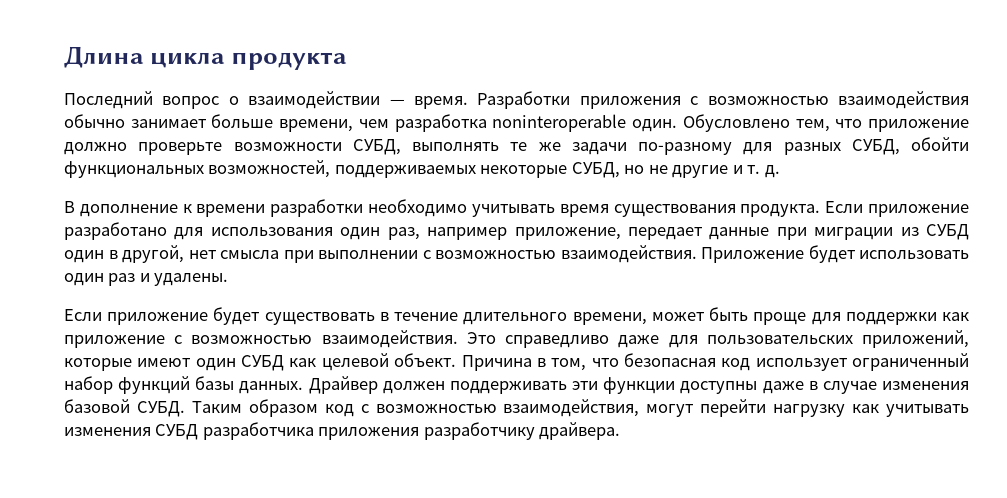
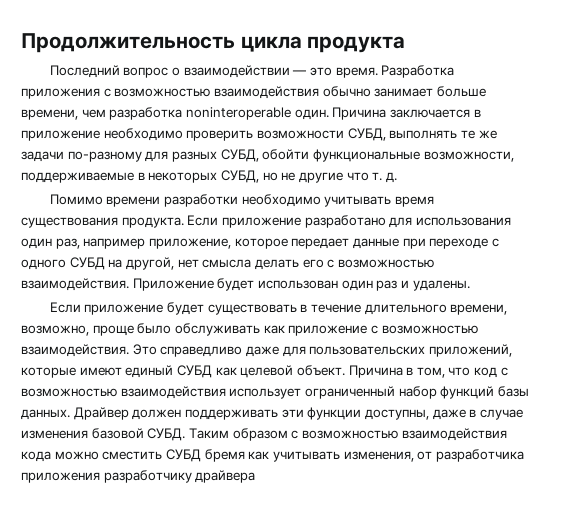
- Длина цикла продукта
+ Продолжительность цикла продукта
- Последний вопрос о взаимодействии — время. Разработки приложения с возможностью взаимодействия обычно занимает больше времени, чем разработка noninteroperable один.
+ Последний вопрос о взаимодействии — это время. Разработка приложения с возможностью взаимодействия обычно занимает больше времени, чем разработка noninteroperable один.
- Обусловлено тем, что приложение должно проверьте возможности СУБД, выполнять те же задачи по-разному для разных СУБД, обойти функциональных возможностей, поддерживаемых некоторые СУБД, но не другие и т. д.
+ Причина заключается в приложение необходимо проверить возможности СУБД, выполнять те же задачи по-разному для разных СУБД, обойти функциональные возможности, поддерживаемые в некоторых СУБД, но не другие что т. д.
- В дополнение к времени разработки необходимо учитывать время существования продукта.
+ Помимо времени разработки необходимо учитывать время существования продукта.
- Если приложение разработано для использования один раз, например приложение, передает данные при миграции из СУБД один в другой, нет смысла при выполнении с возможностью взаимодействия.
+ Если приложение разработано для использования один раз, например приложение, которое передает данные при переходе с одного СУБД на другой, нет смысла делать его с возможностью взаимодействия.
- Приложение будет использовать один раз и удалены.
+ Приложение будет использован один раз и удалены.
- Если приложение будет существовать в течение длительного времени, может быть проще для поддержки как приложение с возможностью взаимодействия.
+ Если приложение будет существовать в течение длительного времени, возможно, проще было обслуживать как приложение с возможностью взаимодействия.
- Это справедливо даже для пользовательских приложений, которые имеют один СУБД как целевой объект.
+ Это справедливо даже для пользовательских приложений, которые имеют единый СУБД как целевой объект.
- Причина в том, что безопасная код использует ограниченный набор функций базы данных.
+ Причина в том, что код с возможностью взаимодействия использует ограниченный набор функций базы данных.
- Драйвер должен поддерживать эти функции доступны даже в случае изменения базовой СУБД.
+ Драйвер должен поддерживать эти функции доступны, даже в случае изменения базовой СУБД.
- Таким образом код с возможностью взаимодействия, могут перейти нагрузку как учитывать изменения СУБД разработчика приложения разработчику драйвера.
+ Таким образом с возможностью взаимодействия кода можно сместить СУБД бремя как учитывать изменения, от разработчика приложения разработчику драйвера

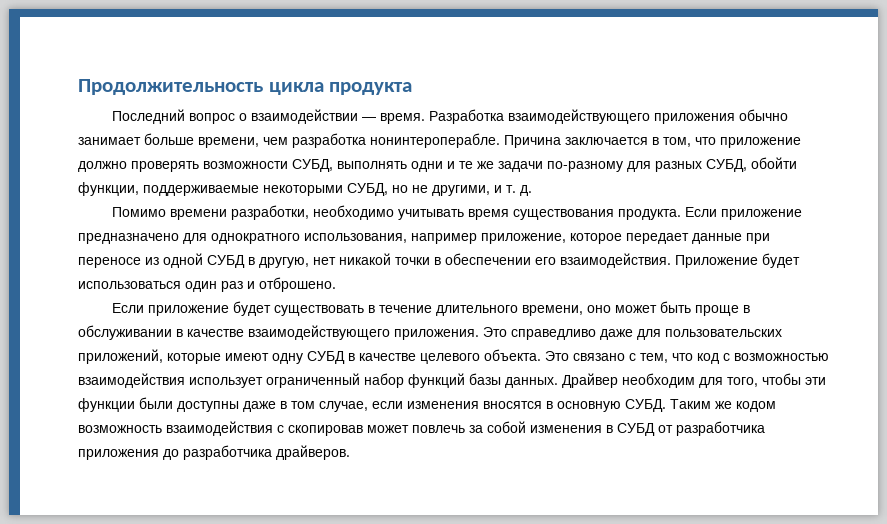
- Последний вопрос о взаимодействии — это время.
+ Последний вопрос о взаимодействии — время.
- Разработка приложения с возможностью взаимодействия обычно занимает больше времени, чем разработка noninteroperable один.
+ Разработка взаимодействующего приложения обычно занимает больше времени, чем разработка нонинтероперабле.
- Причина заключается в приложение необходимо проверить возможности СУБД, выполнять те же задачи по-разному для разных СУБД, обойти функциональные возможности, поддерживаемые в некоторых СУБД, но не другие что т. д.
+ Причина заключается в том, что приложение должно проверять возможности СУБД, выполнять одни и те же задачи по-разному для разных СУБД, обойти функции, поддерживаемые некоторыми СУБД, но не другими, и т. д.
- Помимо времени разработки необходимо учитывать время существования продукта.
+ Помимо времени разработки, необходимо учитывать время существования продукта.
- Если приложение разработано для использования один раз, например приложение, которое передает данные при переходе с одного СУБД на другой, нет смысла делать его с возможностью взаимодействия.
+ Если приложение предназначено для однократного использования, например приложение, которое передает данные при переносе из одной СУБД в другую, нет никакой точки в обеспечении его взаимодействия.
- Приложение будет использован один раз и удалены.
+ Приложение будет использоваться один раз и отброшено.
- Если приложение будет существовать в течение длительного времени, возможно, проще было обслуживать как приложение с возможностью взаимодействия.
+ Если приложение будет существовать в течение длительного времени, оно может быть проще в обслуживании в качестве взаимодействующего приложения.
- Это справедливо даже для пользовательских приложений, которые имеют единый СУБД как целевой объект. Причина в том, что код с возможностью взаимодействия использует ограниченный набор функций базы данных.
+ Это справедливо даже для пользовательских приложений, которые имеют одну СУБД в качестве целевого объекта. Это связано с тем, что код с возможностью взаимодействия использует ограниченный набор функций базы данных.
- Драйвер должен поддерживать эти функции доступны, даже в случае изменения базовой СУБД. Таким образом с возможностью взаимодействия кода можно сместить СУБД бремя как учитывать изменения, от разработчика приложения разработчику драйвера
+ Драйвер необходим для того, чтобы эти функции были доступны даже в том случае, если изменения вносятся в основную СУБД. Таким же кодом возможность взаимодействия с скопировав может повлечь за собой изменения в СУБД от разработчика приложения до разработчика драйверов.

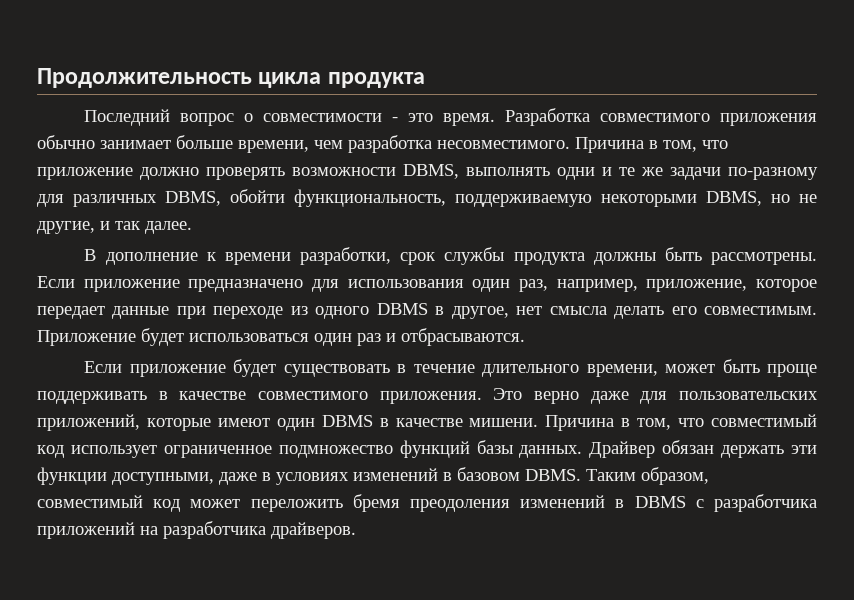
- Последний вопрос о взаимодействии — время.
+ Последний вопрос о совместимости - это время.
- Разработка взаимодействующего приложения обычно занимает больше времени, чем разработка нонинтероперабле. Причина заключается в том, что приложение должно проверять возможности СУБД, выполнять одни и те же задачи по-разному для разных СУБД, обойти функции, поддерживаемые некоторыми СУБД, но не другими, и т. д.
- Помимо времени разработки, необходимо учитывать время существования продукта. Если приложение предназначено для однократного использования, например приложение, которое передает данные при переносе из одной СУБД в другую, нет никакой точки в обеспечении его взаимодействия.
+ Разработка совместимого приложения обычно занимает больше времени, чем разработка несовместимого. Причина в том, что приложение должно проверять возможности DBMS, выполнять одни и те же задачи по-разному для различных DBMS, обойти функциональность, поддерживаемую некоторыми DBMS, но не другие, и так далее.
+ В дополнение к времени разработки, срок службы продукта должны быть рассмотрены. Если приложение предназначено для использования один раз, например, приложение, которое передает данные при переходе из одного DBMS в другое, нет смысла делать его совместимым.
- Приложение будет использоваться один раз и отброшено.
+ Приложение будет использоваться один раз и отбрасываются.
- Если приложение будет существовать в течение длительного времени, оно может быть проще в обслуживании в качестве взаимодействующего приложения.
+ Если приложение будет существовать в течение длительного времени, может быть проще поддерживать в качестве совместимого приложения.
- Это справедливо даже для пользовательских приложений, которые имеют одну СУБД в качестве целевого объекта. Это связано с тем, что код с возможностью взаимодействия использует ограниченный набор функций базы данных. Драйвер необходим для того, чтобы эти функции были доступны даже в том случае, если изменения вносятся в основную СУБД. Таким же кодом возможность взаимодействия с скопировав может повлечь за собой изменения в СУБД от разработчика приложения до разработчика драйверов.
+ Это верно даже для пользовательских приложений, которые имеют один DBMS в качестве мишени. Причина в том, что совместимый код использует ограниченное подмножество функций базы данных. Драйвер обязан держать эти функции доступными, даже в условиях изменений в базовом DBMS. Таким образом, совместимый код может переложить бремя преодоления изменений в DBMS с разработчика приложений на разработчика драйверов.

